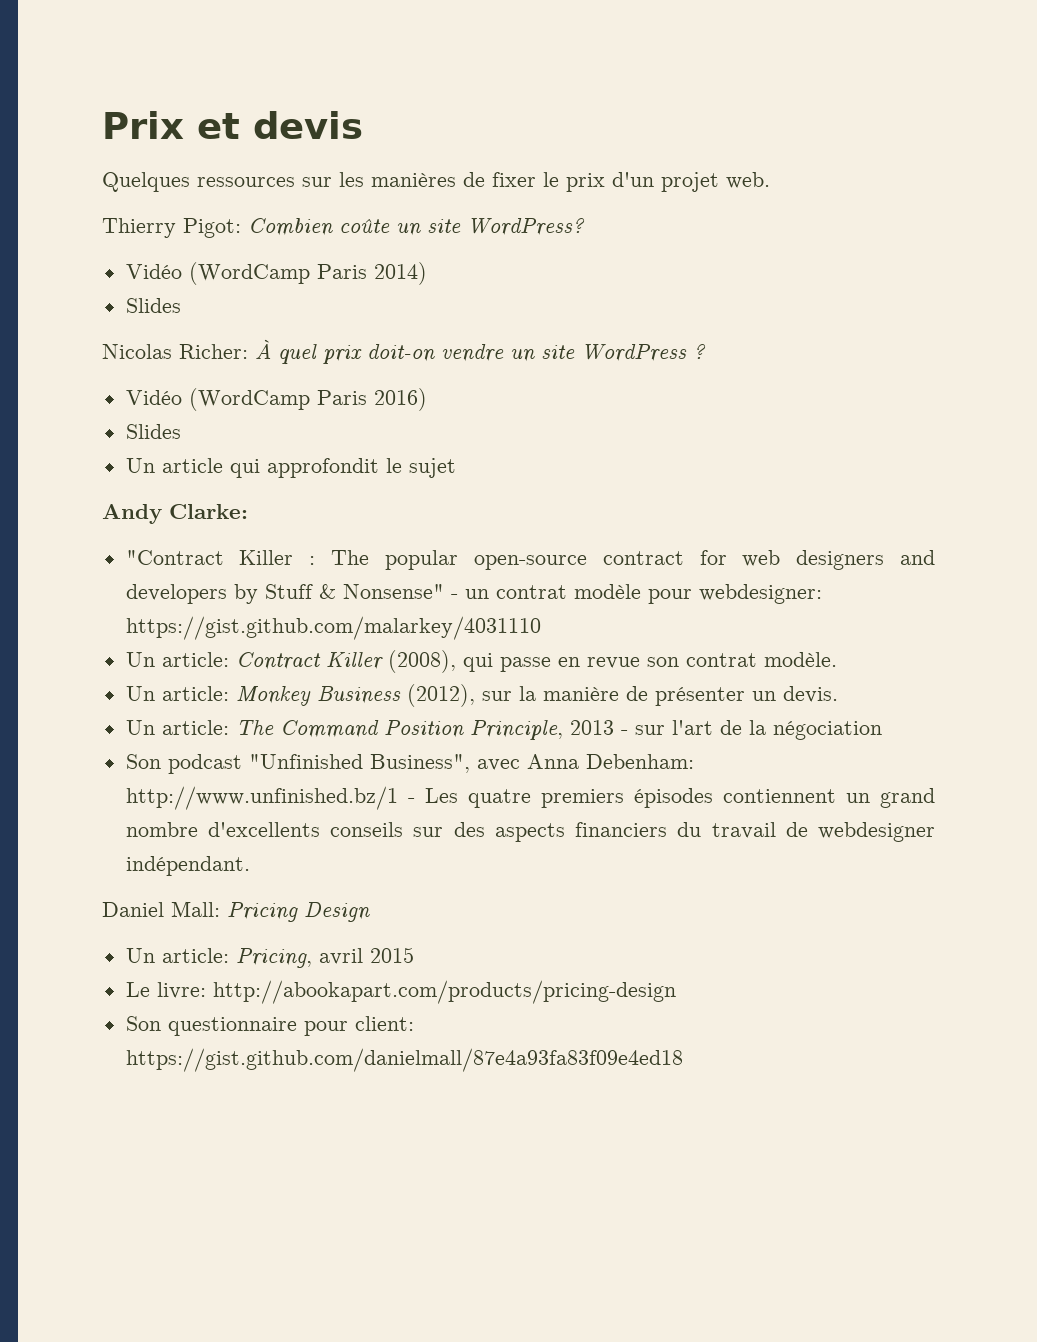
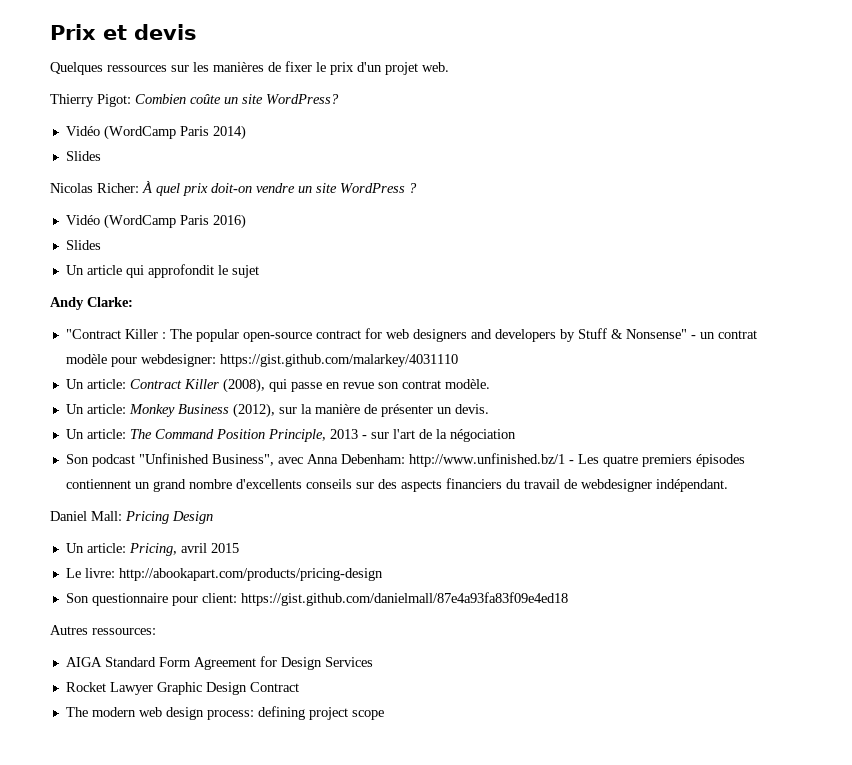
+ Autres ressources:
+ AIGA Standard Form Agreement for Design Services
+ Rocket Lawyer Graphic Design Contract
+ The modern web design process: defining project scope

